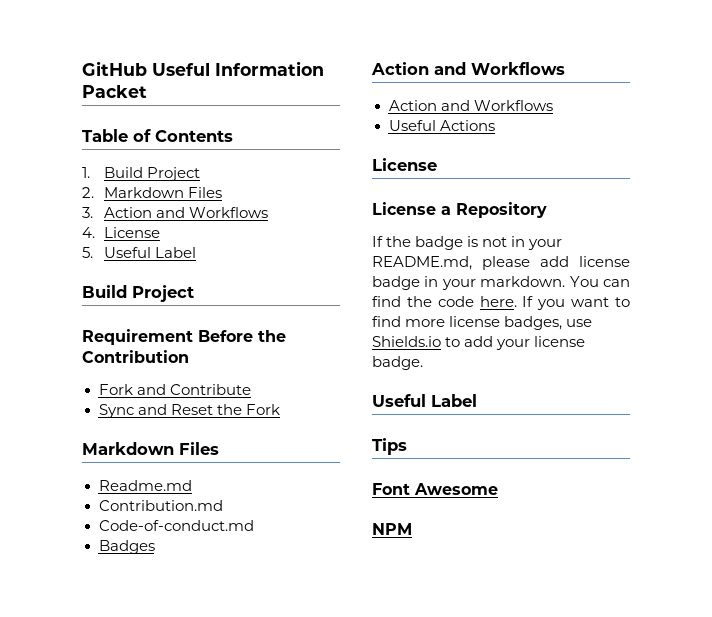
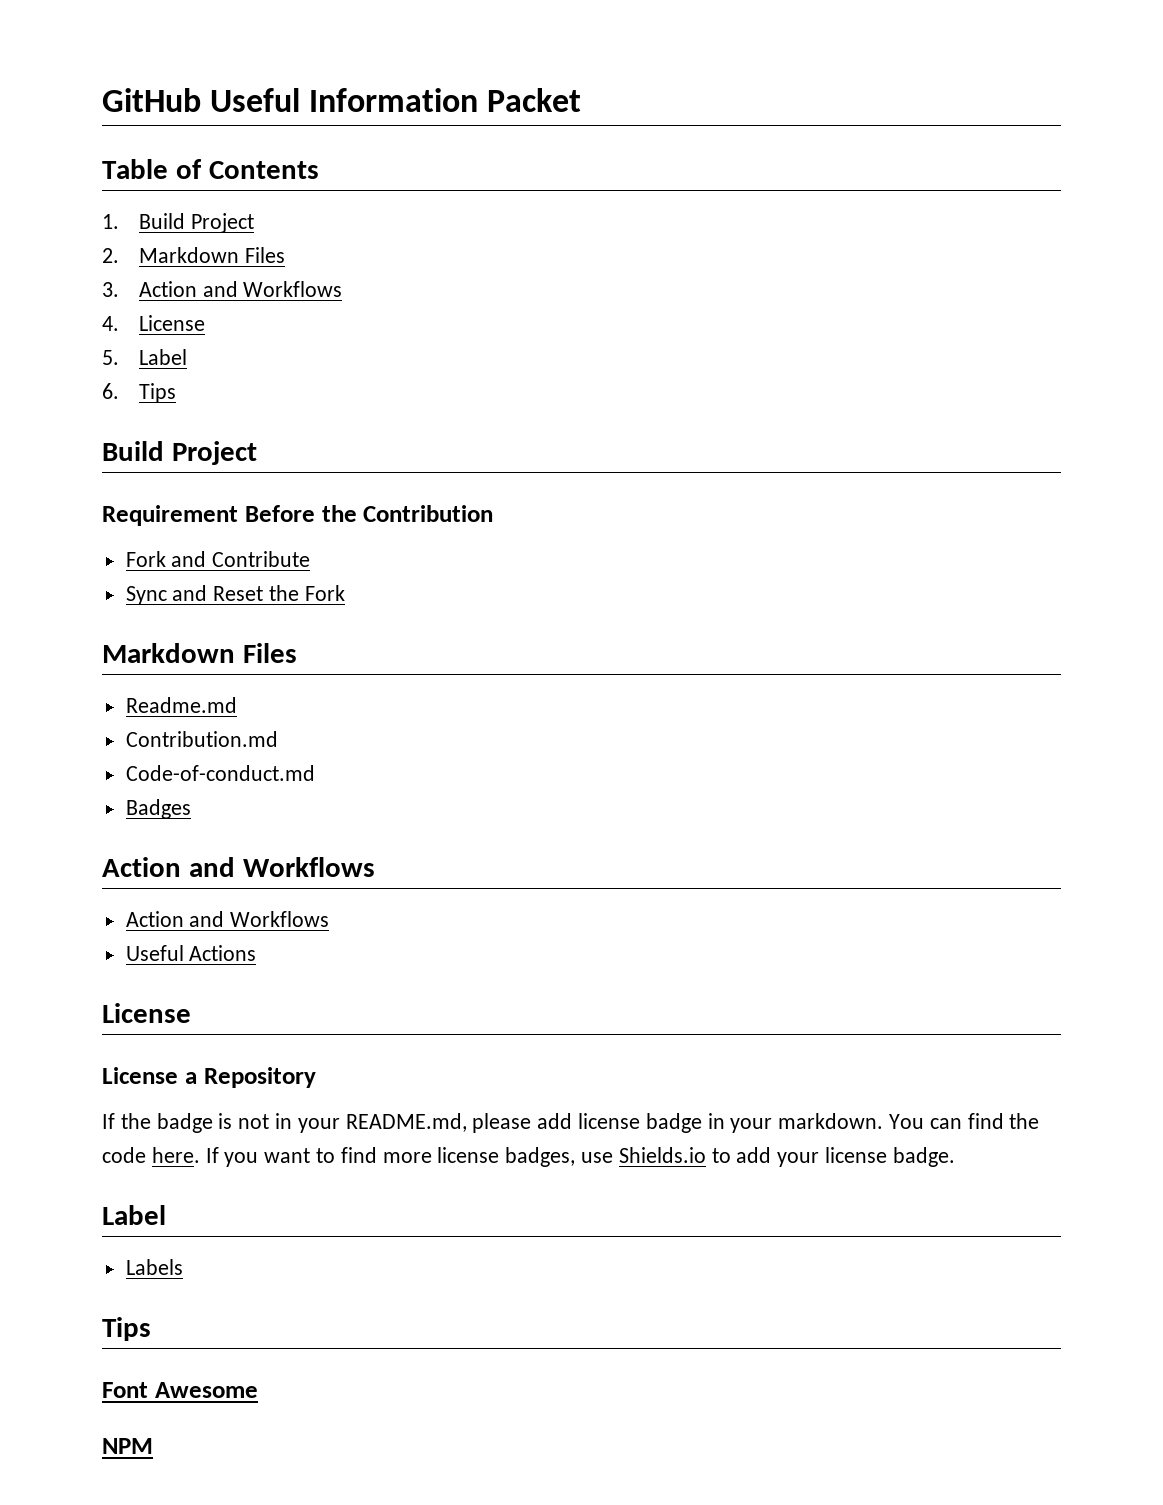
- 5. Useful Label
+ 5. Label
+ 6. Tips
  If you want to find more license badges, use Shields.io to add your license badge.
- Useful Label
+ Label
+ Labels

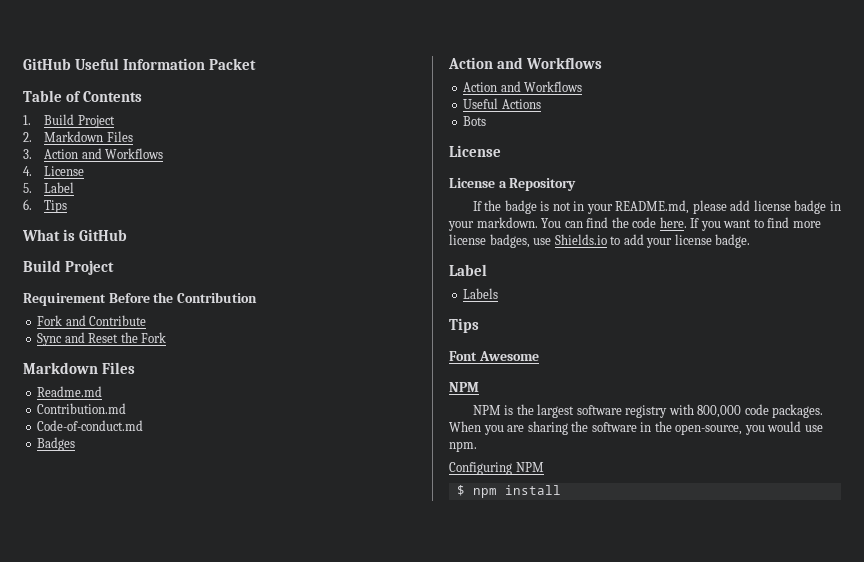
+ What is GitHub
+ Bots
+ NPM is the largest software registry with 800,000 code packages. When you are sharing the software in the open-source, you would use npm.
+ Configuring NPM
+ $ npm install

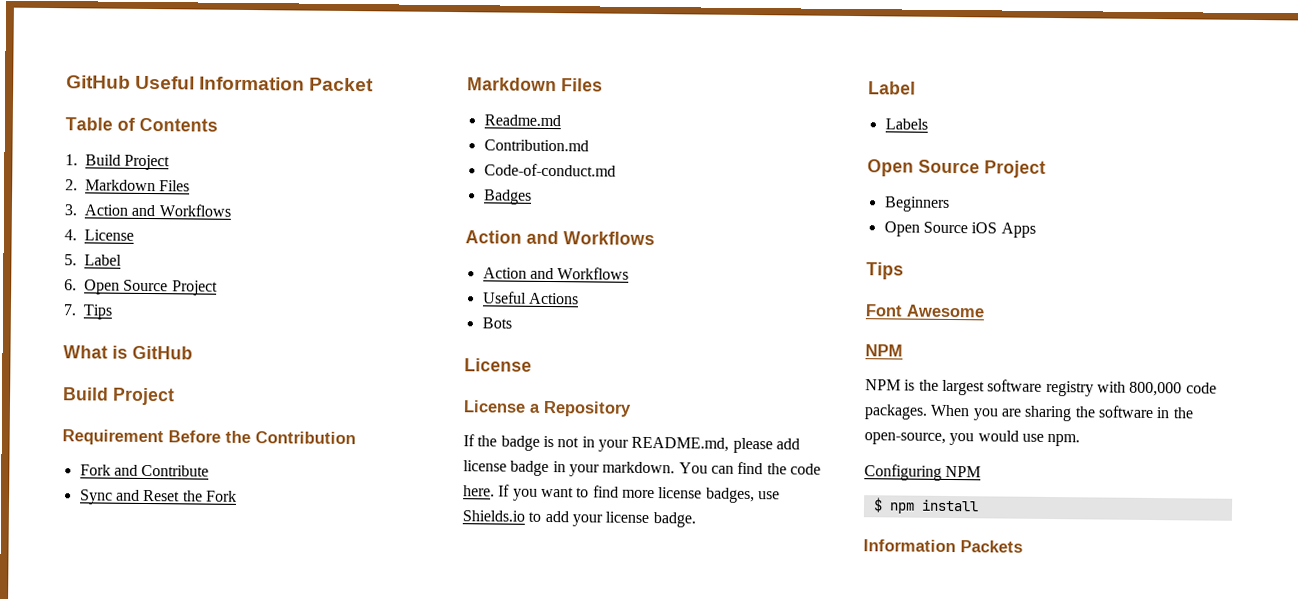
- 6. Tips
+ 6. Open Source Project
+ 7. Tips
  Labels
+ Open Source Project
+ Beginners
+ Open Source iOS Apps
+ Information Packets

